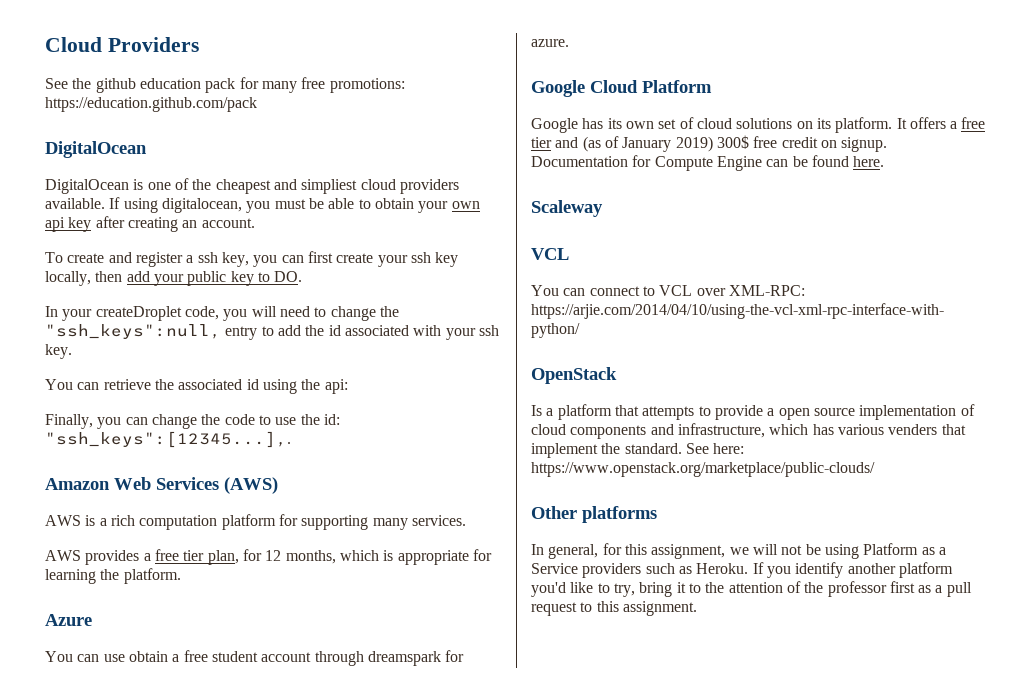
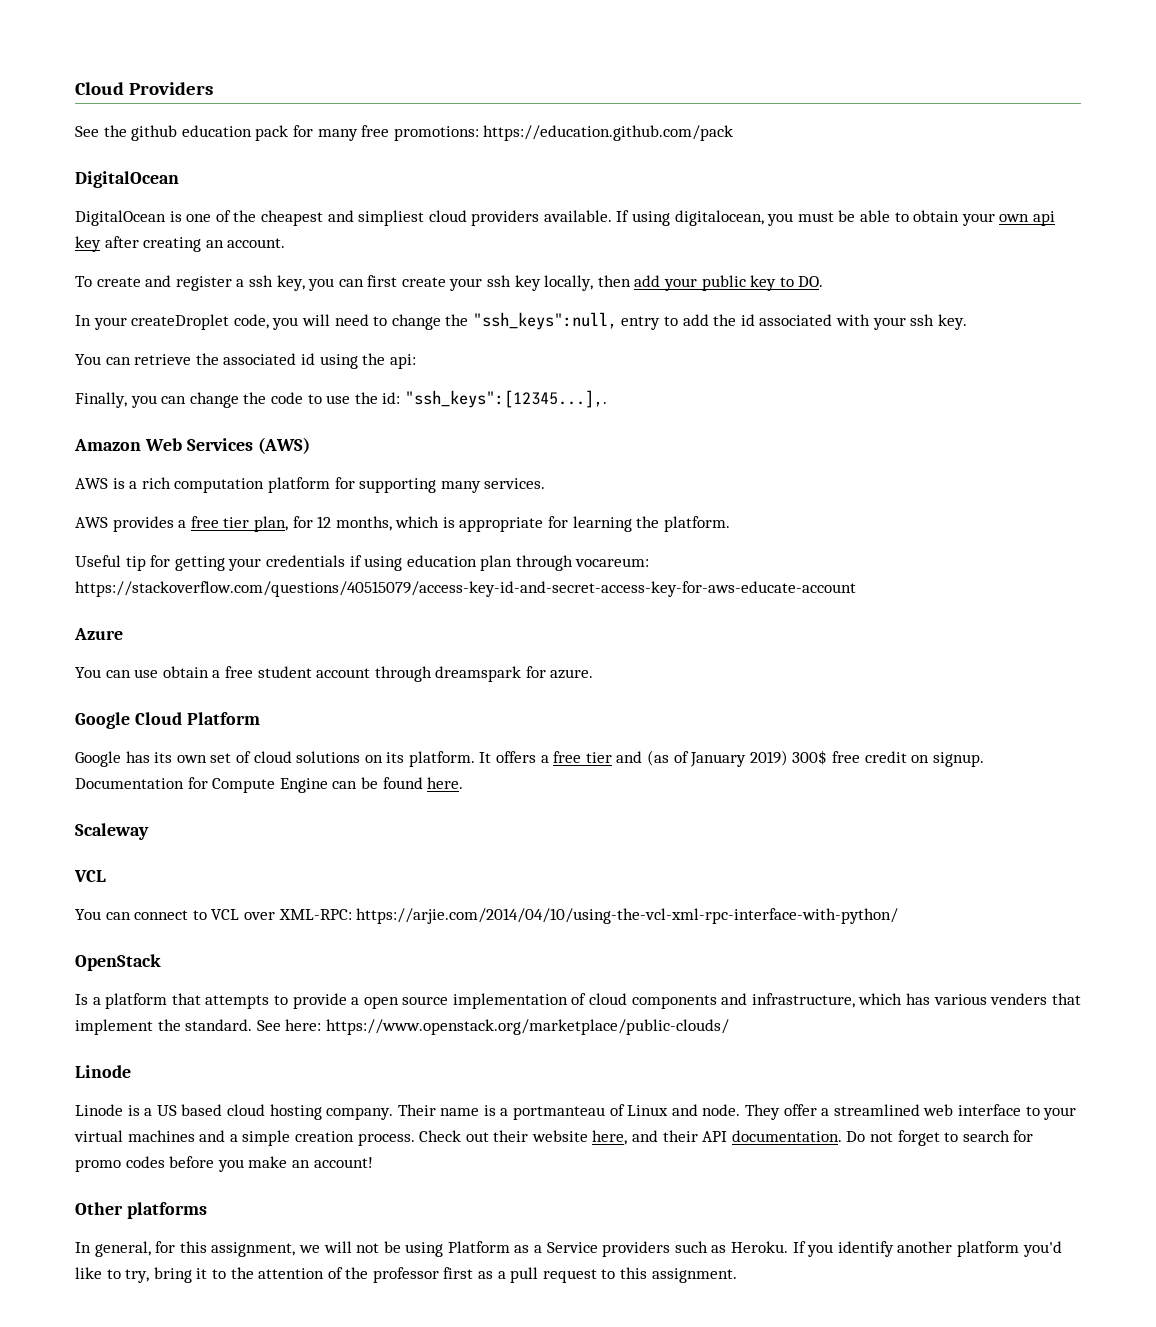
+ Useful tip for getting your credentials if using education plan through vocareum: https://stackoverflow.com/questions/40515079/access-key-id-and-secret-access-key-for-aws-educate-account
  See here: https://www.openstack.org/marketplace/public-clouds/
+ Linode
+ Linode is a US based cloud hosting company. Their name is a portmanteau of Linux and node. They offer a streamlined web interface to your virtual machines and a simple creation process. Check out their website here, and their API documentation. Do not forget to search for promo codes before you make an account!

